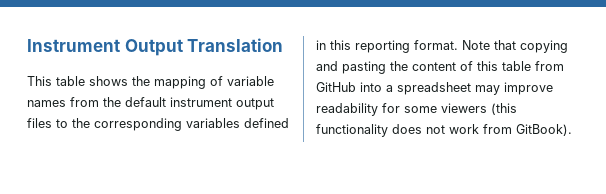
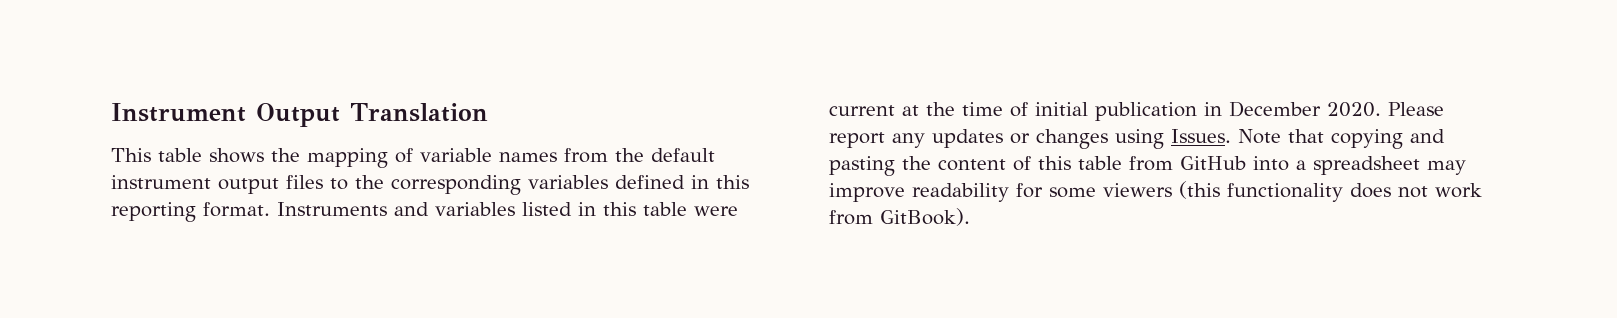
+ Instruments and variables listed in this table were current at the time of initial publication in December 2020. Please report any updates or changes using Issues.

